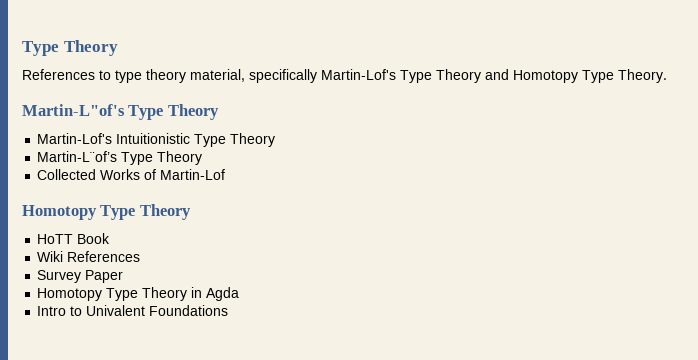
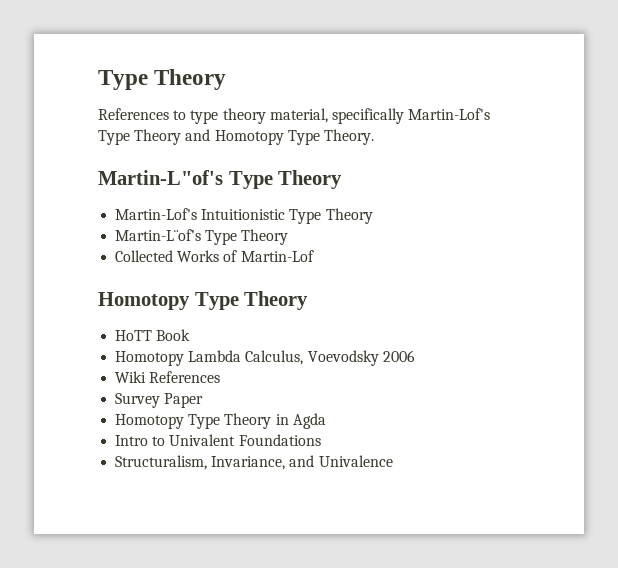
+ Homotopy Lambda Calculus, Voevodsky 2006
+ Structuralism, Invariance, and Univalence

